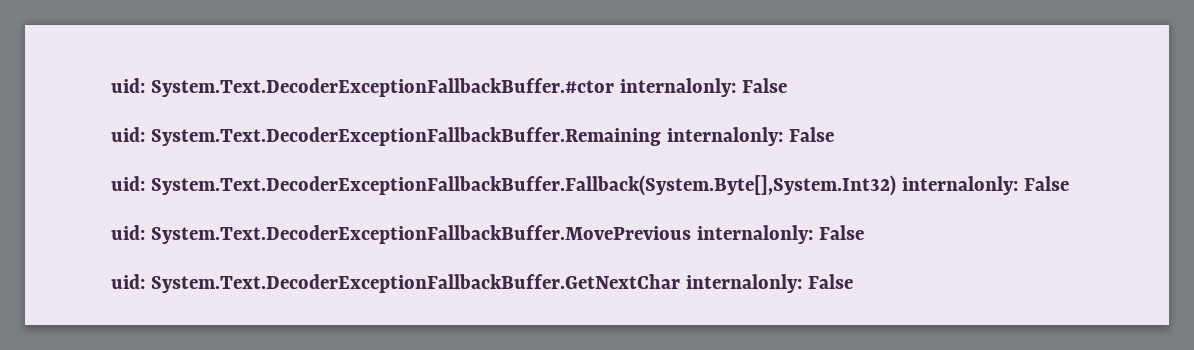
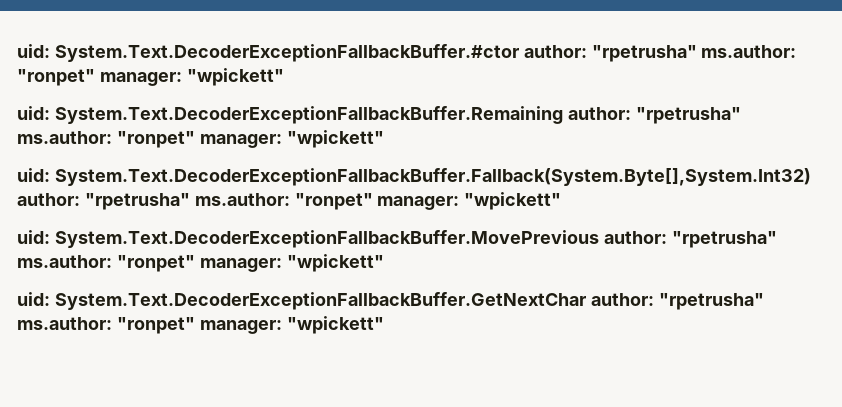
- uid: System.Text.DecoderExceptionFallbackBuffer.#ctor internalonly: False
- uid: System.Text.DecoderExceptionFallbackBuffer.Remaining internalonly: False
- uid: System.Text.DecoderExceptionFallbackBuffer.Fallback(System.Byte[],System.Int32) internalonly: False
- uid: System.Text.DecoderExceptionFallbackBuffer.MovePrevious internalonly: False
- uid: System.Text.DecoderExceptionFallbackBuffer.GetNextChar internalonly: False
+ uid: System.Text.DecoderExceptionFallbackBuffer.#ctor author: "rpetrusha" ms.author: "ronpet" manager: "wpickett"
+ uid: System.Text.DecoderExceptionFallbackBuffer.Remaining author: "rpetrusha" ms.author: "ronpet" manager: "wpickett"
+ uid: System.Text.DecoderExceptionFallbackBuffer.Fallback(System.Byte[],System.Int32) author: "rpetrusha" ms.author: "ronpet" manager: "wpickett"
+ uid: System.Text.DecoderExceptionFallbackBuffer.MovePrevious author: "rpetrusha" ms.author: "ronpet" manager: "wpickett"
+ uid: System.Text.DecoderExceptionFallbackBuffer.GetNextChar author: "rpetrusha" ms.author: "ronpet" manager: "wpickett"

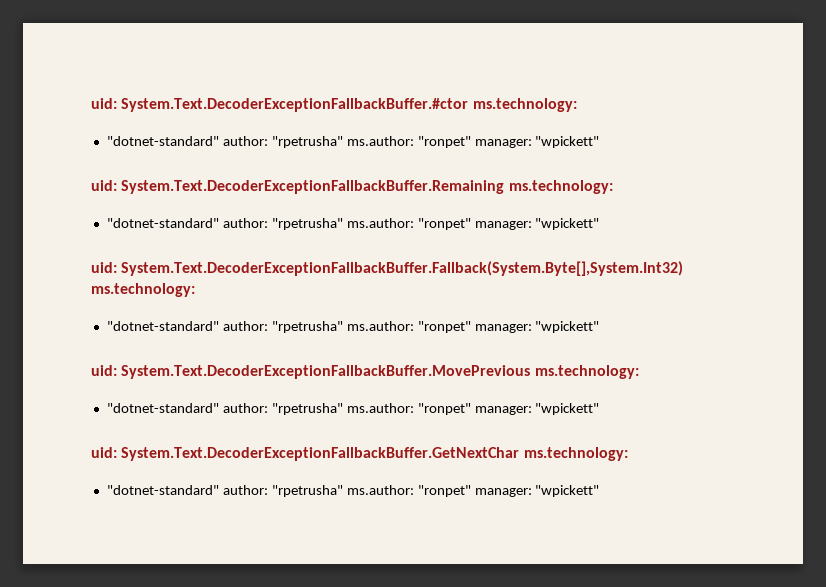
- uid: System.Text.DecoderExceptionFallbackBuffer.#ctor author: "rpetrusha" ms.author: "ronpet" manager: "wpickett"
+ uid: System.Text.DecoderExceptionFallbackBuffer.#ctor ms.technology:
+ "dotnet-standard" author: "rpetrusha" ms.author: "ronpet" manager: "wpickett"
- uid: System.Text.DecoderExceptionFallbackBuffer.Remaining author: "rpetrusha" ms.author: "ronpet" manager: "wpickett"
+ uid: System.Text.DecoderExceptionFallbackBuffer.Remaining ms.technology:
+ "dotnet-standard" author: "rpetrusha" ms.author: "ronpet" manager: "wpickett"
- uid: System.Text.DecoderExceptionFallbackBuffer.Fallback(System.Byte[],System.Int32) author: "rpetrusha" ms.author: "ronpet" manager: "wpickett"
+ uid: System.Text.DecoderExceptionFallbackBuffer.Fallback(System.Byte[],System.Int32) ms.technology:
+ "dotnet-standard" author: "rpetrusha" ms.author: "ronpet" manager: "wpickett"
- uid: System.Text.DecoderExceptionFallbackBuffer.MovePrevious author: "rpetrusha" ms.author: "ronpet" manager: "wpickett"
+ uid: System.Text.DecoderExceptionFallbackBuffer.MovePrevious ms.technology:
+ "dotnet-standard" author: "rpetrusha" ms.author: "ronpet" manager: "wpickett"
- uid: System.Text.DecoderExceptionFallbackBuffer.GetNextChar author: "rpetrusha" ms.author: "ronpet" manager: "wpickett"
+ uid: System.Text.DecoderExceptionFallbackBuffer.GetNextChar ms.technology:
+ "dotnet-standard" author: "rpetrusha" ms.author: "ronpet" manager: "wpickett"

